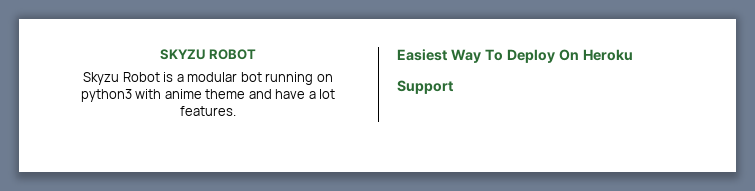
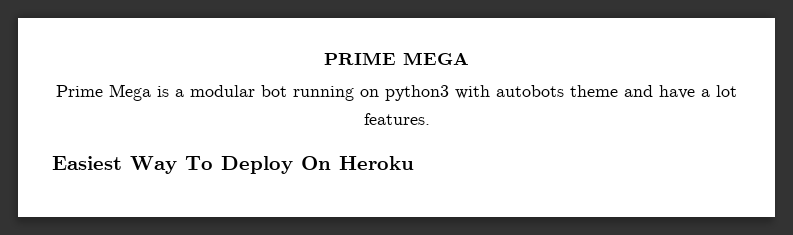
- SKYZU ROBOT
- Skyzu Robot is a modular bot running on python3 with anime theme and have a lot features.
+ PRIME MEGA
+ Prime Mega is a modular bot running on python3 with autobots theme and have a lot features.
- Support

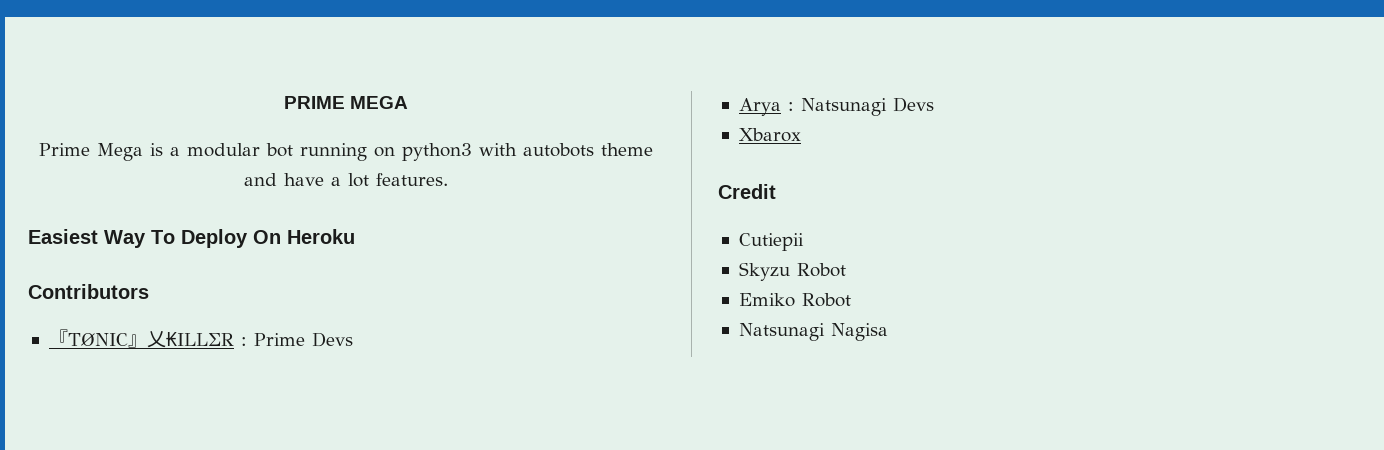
+ Contributors
+ 『TØNIC』乂₭ILLΣR : Prime Devs
+ Arya : Natsunagi Devs
+ Xbarox
+ Credit
+ Cutiepii
+ Skyzu Robot
+ Emiko Robot
+ Natsunagi Nagisa

